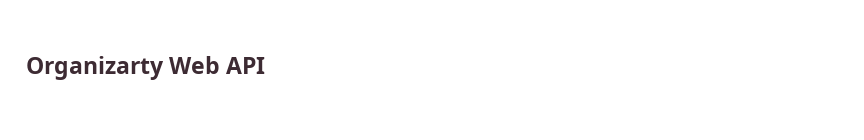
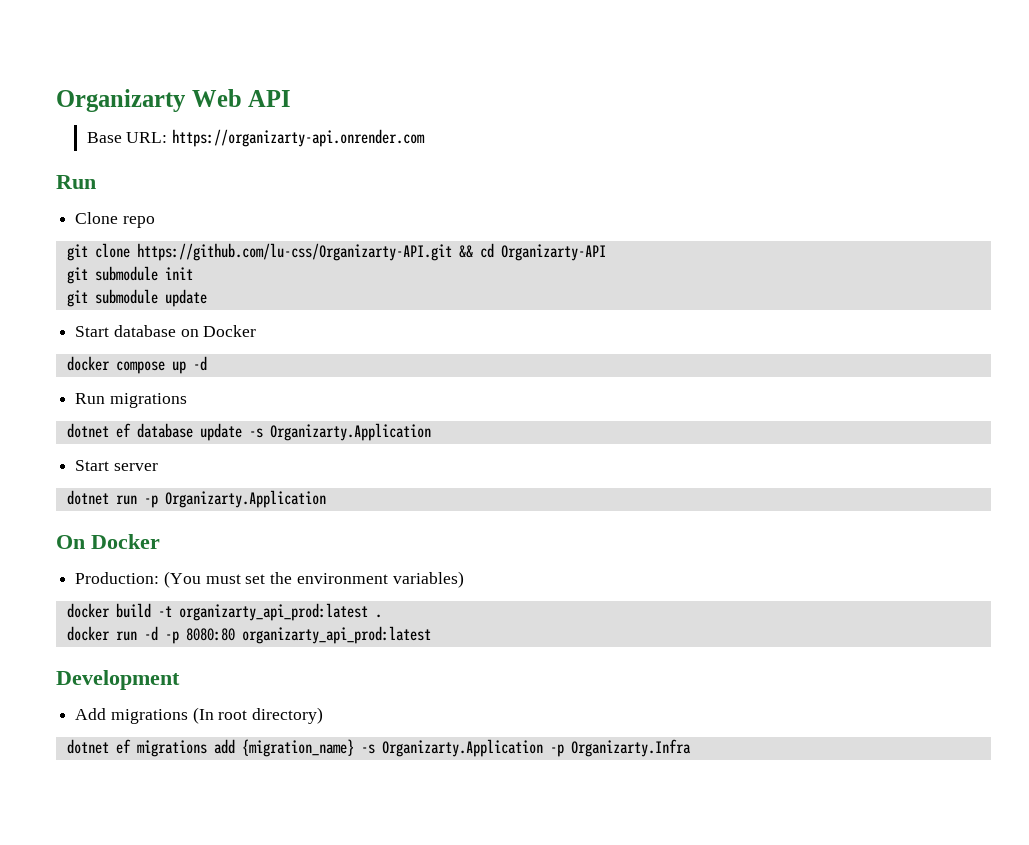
+ Base URL: https://organizarty-api.onrender.com
+ Run
+ Clone repo
+ git clone https://github.com/lu-css/Organizarty-API.git && cd Organizarty-API
+ git submodule init
+ git submodule update
+ Start database on Docker
+ docker compose up -d
+ Run migrations
+ dotnet ef database update -s Organizarty.Application
+ Start server
+ dotnet run -p Organizarty.Application
+ On Docker
+ Production: (You must set the environment variables)
+ docker build -t organizarty_api_prod:latest .
+ docker run -d -p 8080:80 organizarty_api_prod:latest
+ Development
+ Add migrations (In root directory)
+ dotnet ef migrations add {migration_name} -s Organizarty.Application -p Organizarty.Infra

